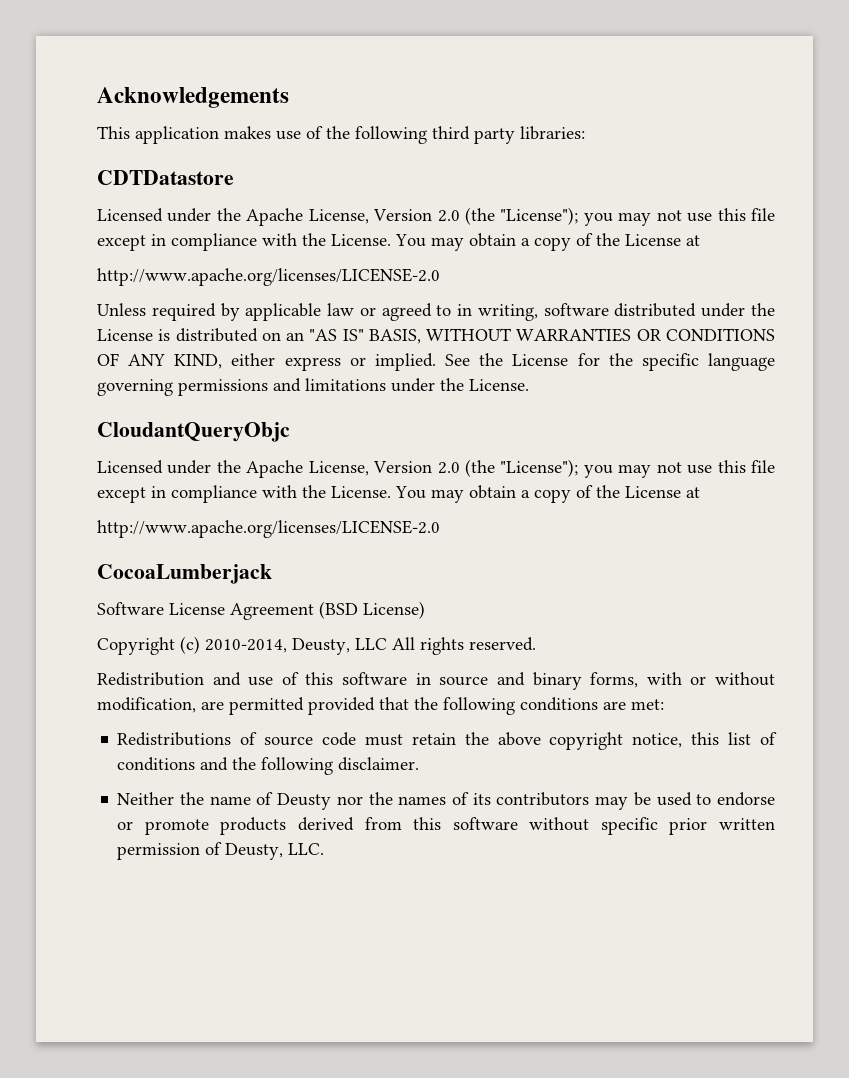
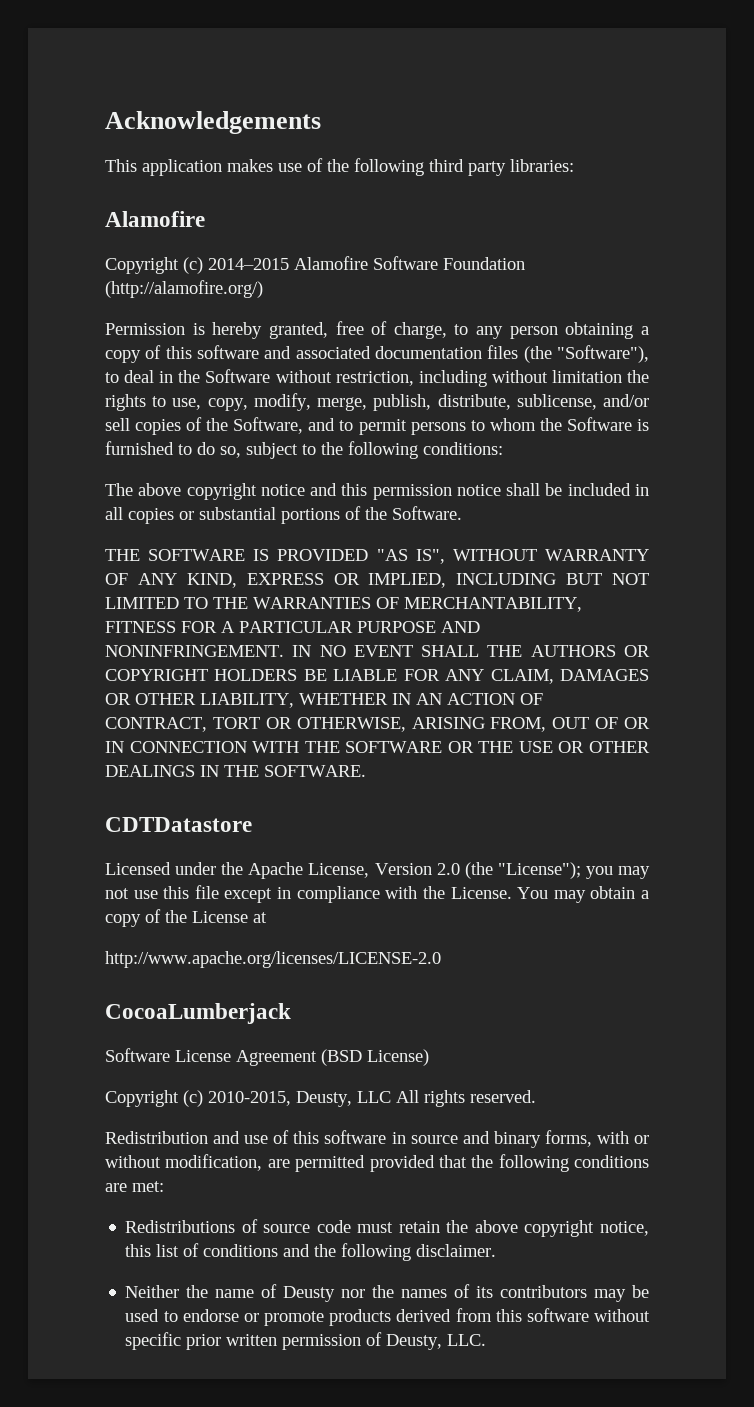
  This application makes use of the following third party libraries:
+ Alamofire
+ Copyright (c) 2014–2015 Alamofire Software Foundation (http://alamofire.org/)
+ Permission is hereby granted, free of charge, to any person obtaining a copy of this software and associated documentation files (the "Software"), to deal in the Software without restriction, including without limitation the rights to use, copy, modify, merge, publish, distribute, sublicense, and/or sell copies of the Software, and to permit persons to whom the Software is furnished to do so, subject to the following conditions:
+ The above copyright notice and this permission notice shall be included in all copies or substantial portions of the Software.
+ THE SOFTWARE IS PROVIDED "AS IS", WITHOUT WARRANTY OF ANY KIND, EXPRESS OR IMPLIED, INCLUDING BUT NOT LIMITED TO THE WARRANTIES OF MERCHANTABILITY, FITNESS FOR A PARTICULAR PURPOSE AND NONINFRINGEMENT. IN NO EVENT SHALL THE AUTHORS OR COPYRIGHT HOLDERS BE LIABLE FOR ANY CLAIM, DAMAGES OR OTHER LIABILITY, WHETHER IN AN ACTION OF CONTRACT, TORT OR OTHERWISE, ARISING FROM, OUT OF OR IN CONNECTION WITH THE SOFTWARE OR THE USE OR OTHER DEALINGS IN THE SOFTWARE.
  CDTDatastore
- Licensed under the Apache License, Version 2.0 (the "License"); you may not use this file except in compliance with the License. You may obtain a copy of the License at
- http://www.apache.org/licenses/LICENSE-2.0
- Unless required by applicable law or agreed to in writing, software distributed under the License is distributed on an "AS IS" BASIS, WITHOUT WARRANTIES OR CONDITIONS OF ANY KIND, either express or implied. See the License for the specific language governing permissions and limitations under the License.
- CloudantQueryObjc
- Copyright (c) 2010-2014, Deusty, LLC All rights reserved.
+ Copyright (c) 2010-2015, Deusty, LLC All rights reserved.

